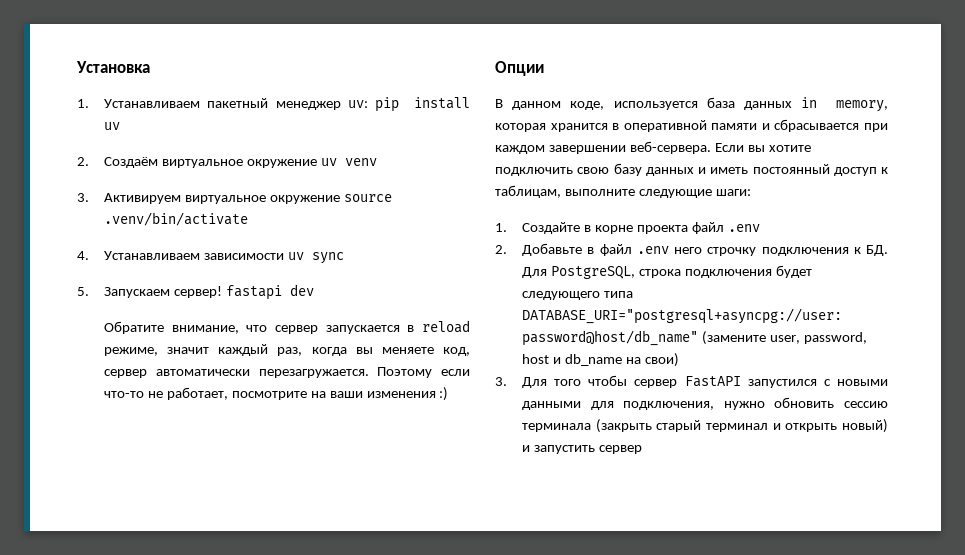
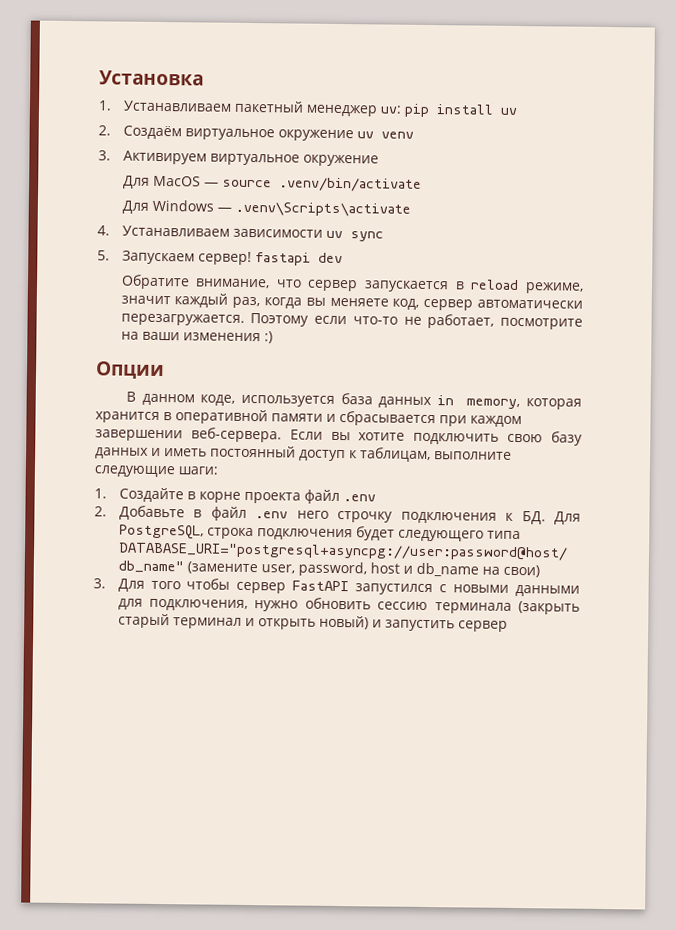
- 3. Активируем виртуальное окружение source .venv/bin/activate
+ 3. Активируем виртуальное окружение
+ Для MacOS — source .venv/bin/activate
+ Для Windows — .venv\Scripts\activate

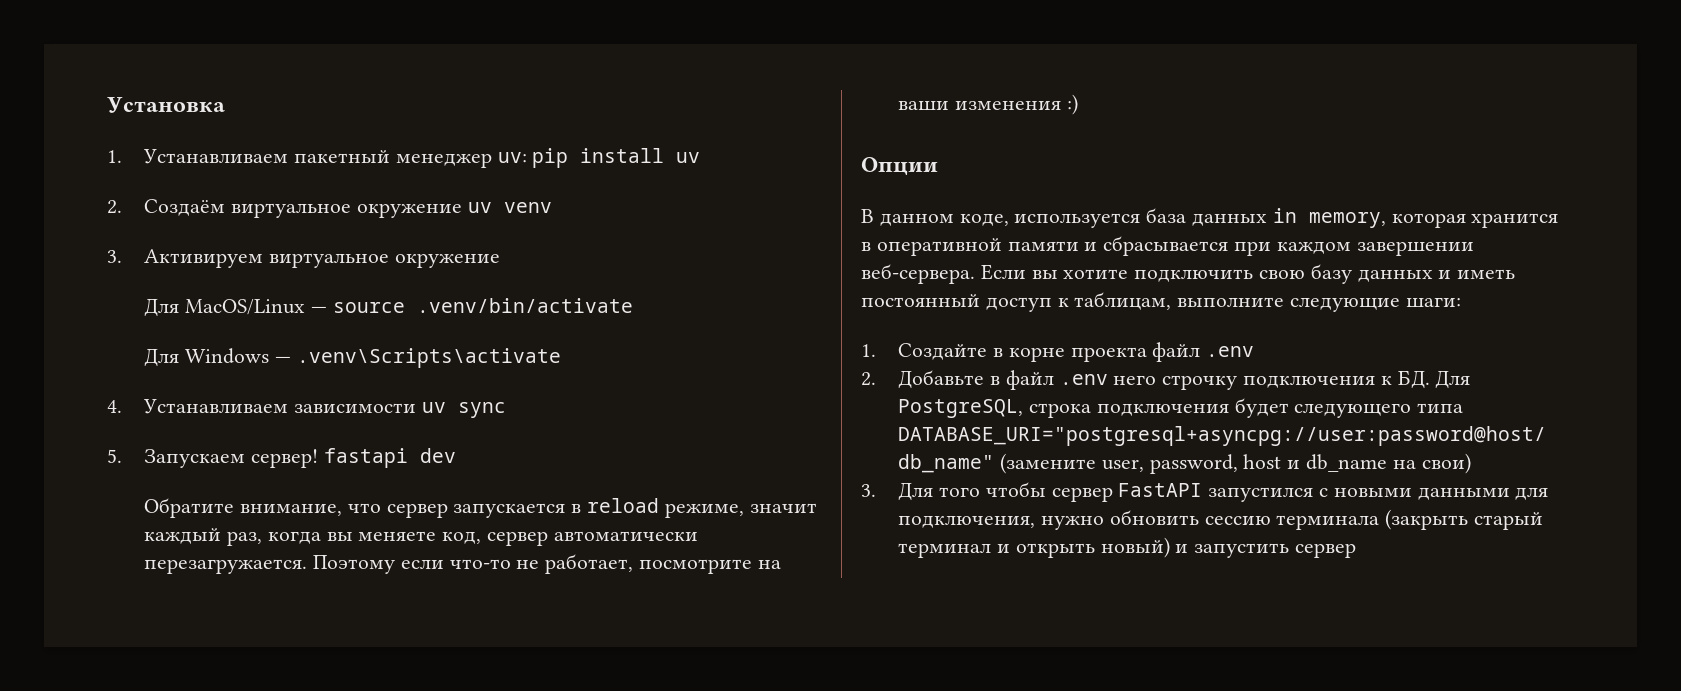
- Для MacOS — source .venv/bin/activate
+ Для MacOS/Linux — source .venv/bin/activate

